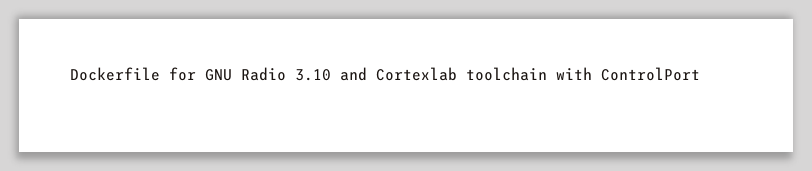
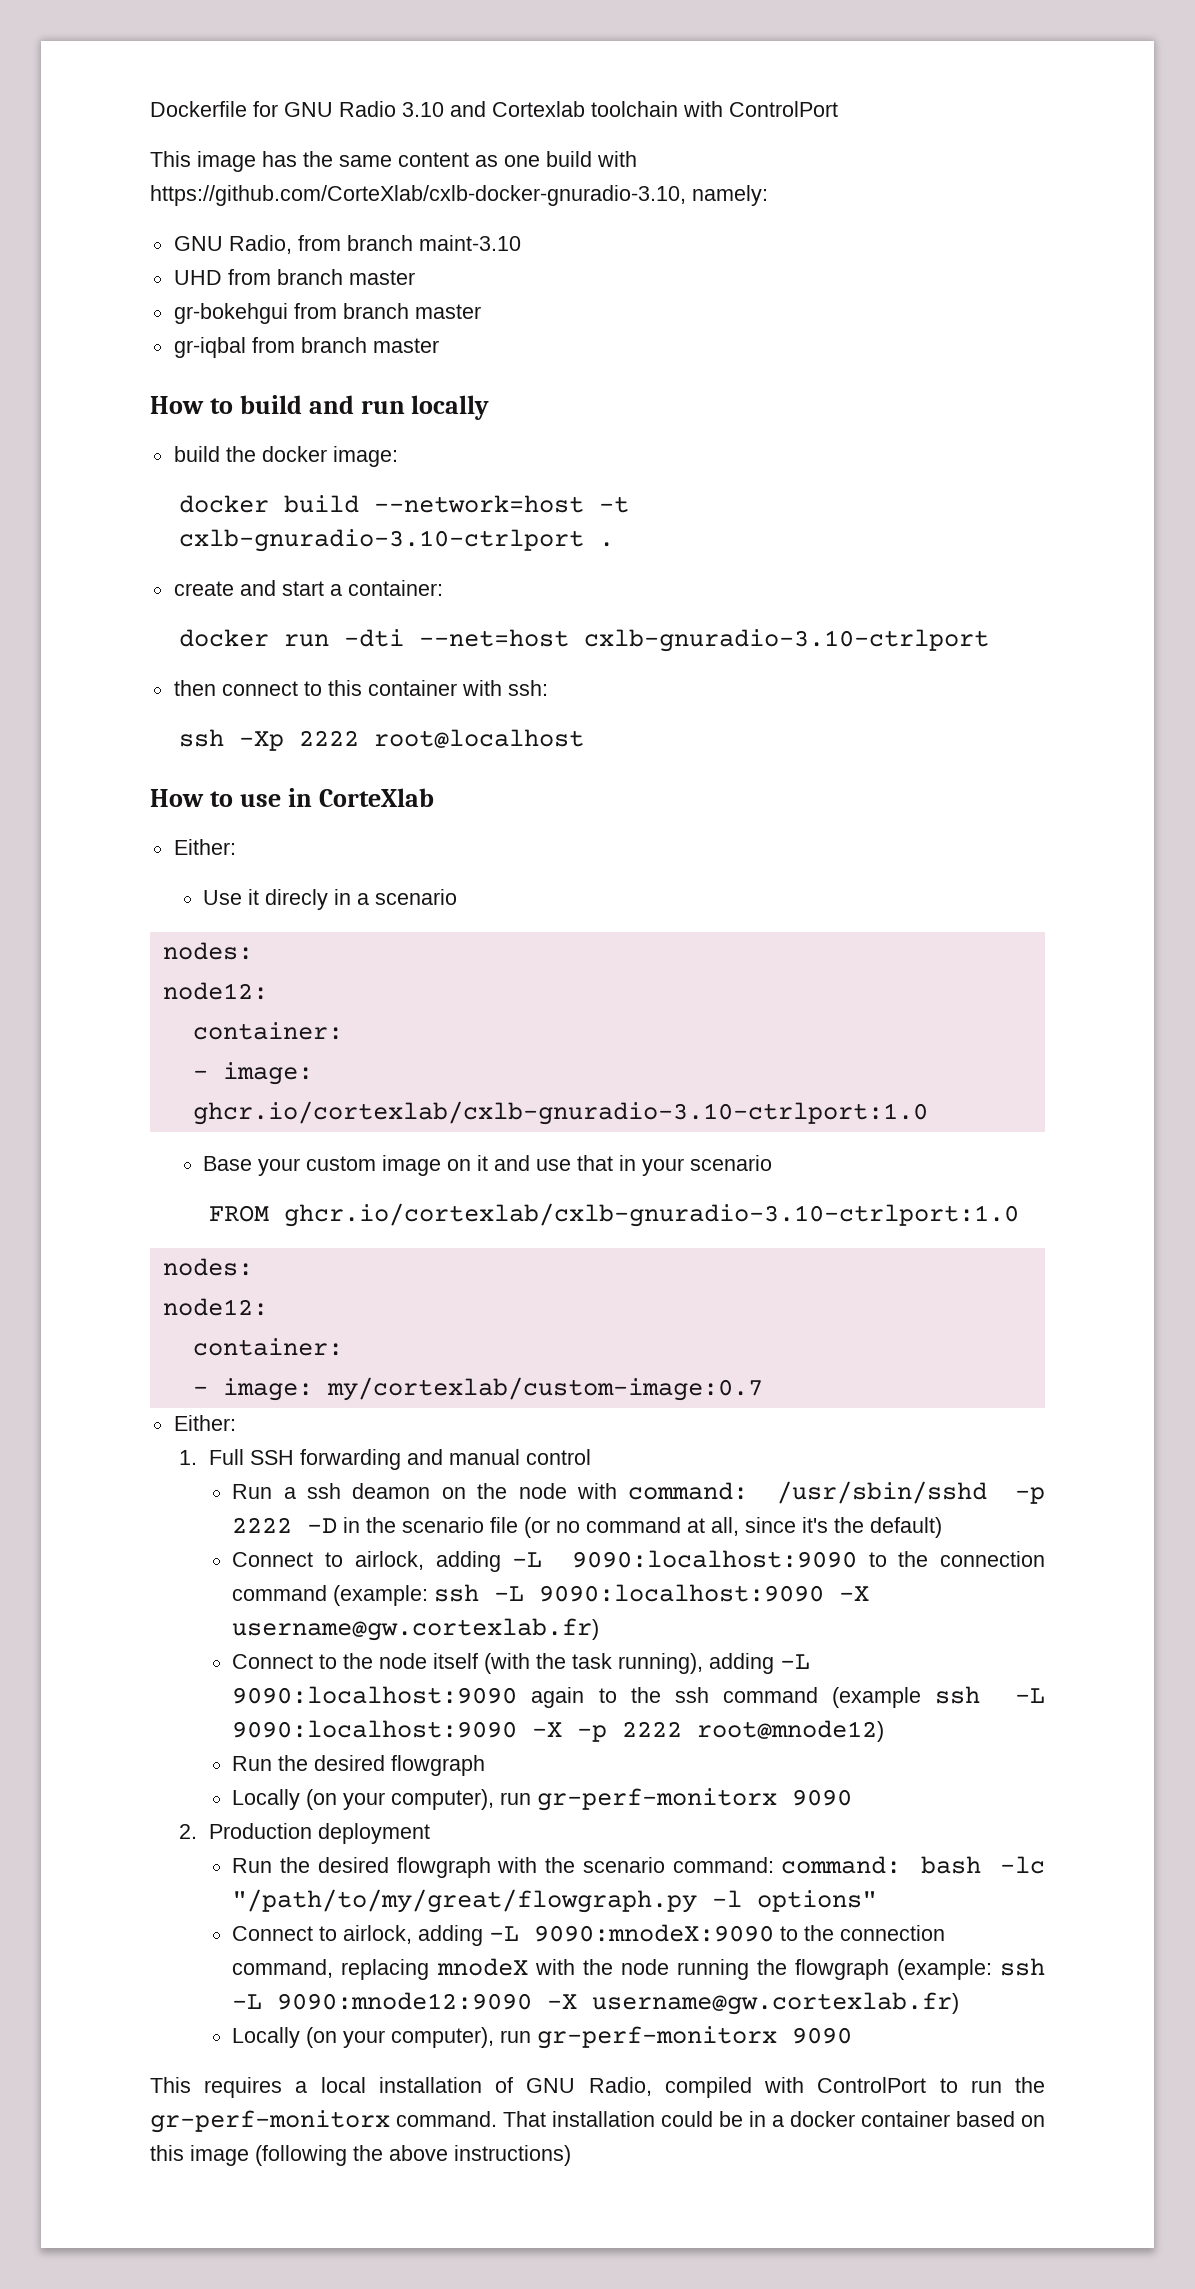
+ This image has the same content as one build with https://github.com/CorteXlab/cxlb-docker-gnuradio-3.10, namely:
+ GNU Radio, from branch maint-3.10
+ UHD from branch master
+ gr-bokehgui from branch master
+ gr-iqbal from branch master
+ How to build and run locally
+ build the docker image:
+ docker build --network=host -t cxlb-gnuradio-3.10-ctrlport .
+ create and start a container:
+ docker run -dti --net=host cxlb-gnuradio-3.10-ctrlport
+ then connect to this container with ssh:
+ ssh -Xp 2222 root@localhost
+ How to use in CorteXlab
+ Either:
+ Use it direcly in a scenario
+ nodes:
+ node12:
+ container:
+ - image: ghcr.io/cortexlab/cxlb-gnuradio-3.10-ctrlport:1.0
+ Base your custom image on it and use that in your scenario
+ FROM ghcr.io/cortexlab/cxlb-gnuradio-3.10-ctrlport:1.0
+ nodes:
+ node12:
+ container:
+ - image: my/cortexlab/custom-image:0.7
+ Either:
+ 1. Full SSH forwarding and manual control
+ Run a ssh deamon on the node with command: /usr/sbin/sshd -p 2222 -D in the scenario file (or no command at all, since it's the default)
+ Connect to airlock, adding -L 9090:localhost:9090 to the connection command (example: ssh -L 9090:localhost:9090 -X username@gw.cortexlab.fr)
+ Connect to the node itself (with the task running), adding -L 9090:localhost:9090 again to the ssh command (example ssh -L 9090:localhost:9090 -X -p 2222 root@mnode12)
+ Run the desired flowgraph
+ Locally (on your computer), run gr-perf-monitorx 9090
+ 2. Production deployment
+ Run the desired flowgraph with the scenario command: command: bash -lc "/path/to/my/great/flowgraph.py -l options"
+ Connect to airlock, adding -L 9090:mnodeX:9090 to the connection command, replacing mnodeX with the node running the flowgraph (example: ssh -L 9090:mnode12:9090 -X username@gw.cortexlab.fr)
+ Locally (on your computer), run gr-perf-monitorx 9090
+ This requires a local installation of GNU Radio, compiled with ControlPort to run the gr-perf-monitorx command. That installation could be in a docker container based on this image (following the above instructions)

